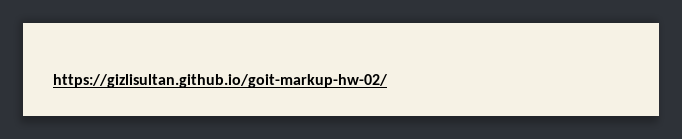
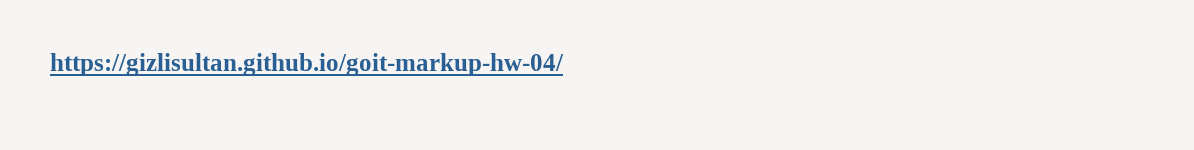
- https://gizlisultan.github.io/goit-markup-hw-02/
+ https://gizlisultan.github.io/goit-markup-hw-04/

